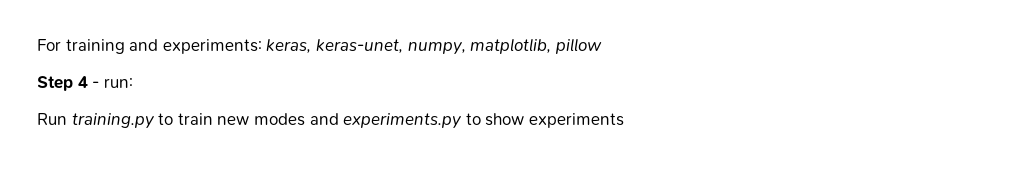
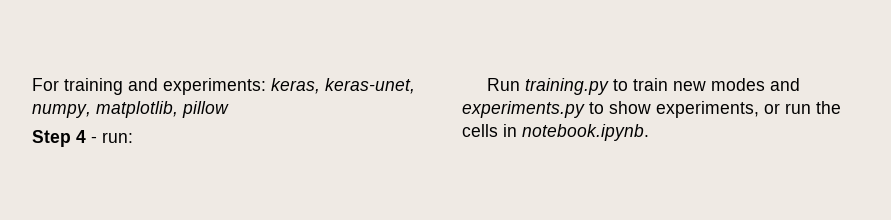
- Run training.py to train new modes and experiments.py to show experiments
+ Run training.py to train new modes and experiments.py to show experiments, or run the cells in notebook.ipynb.

